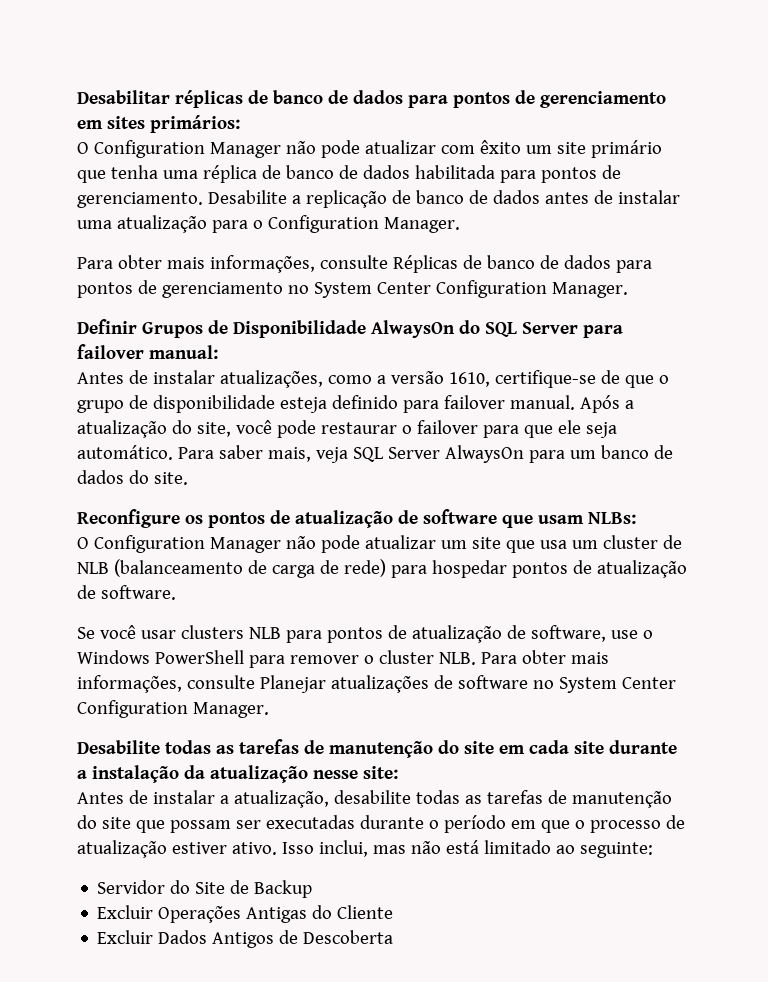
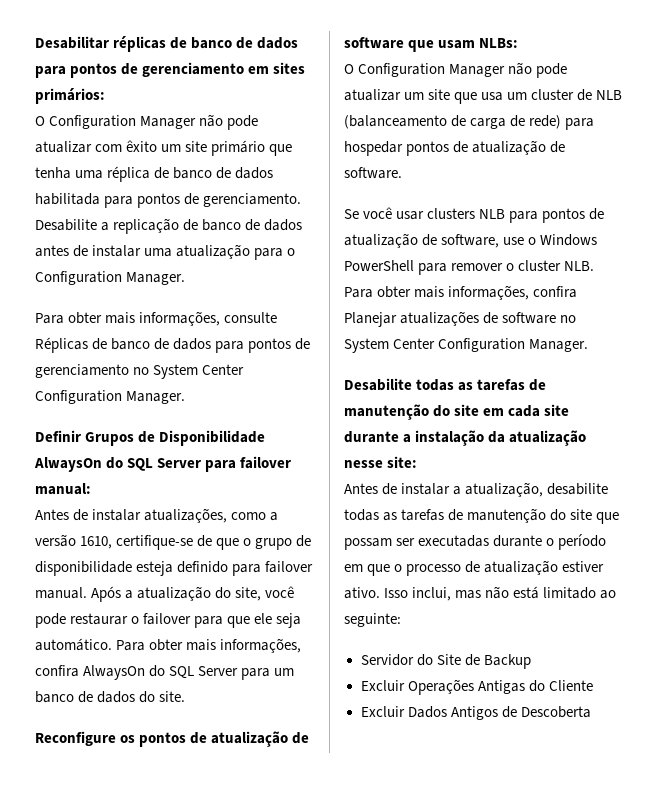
- Para saber mais, veja SQL Server AlwaysOn para um banco de dados do site.
+ Para obter mais informações, confira AlwaysOn do SQL Server para um banco de dados do site.
- Se você usar clusters NLB para pontos de atualização de software, use o Windows PowerShell para remover o cluster NLB. Para obter mais informações, consulte Planejar atualizações de software no System Center Configuration Manager.
+ Se você usar clusters NLB para pontos de atualização de software, use o Windows PowerShell para remover o cluster NLB. Para obter mais informações, confira Planejar atualizações de software no System Center Configuration Manager.

